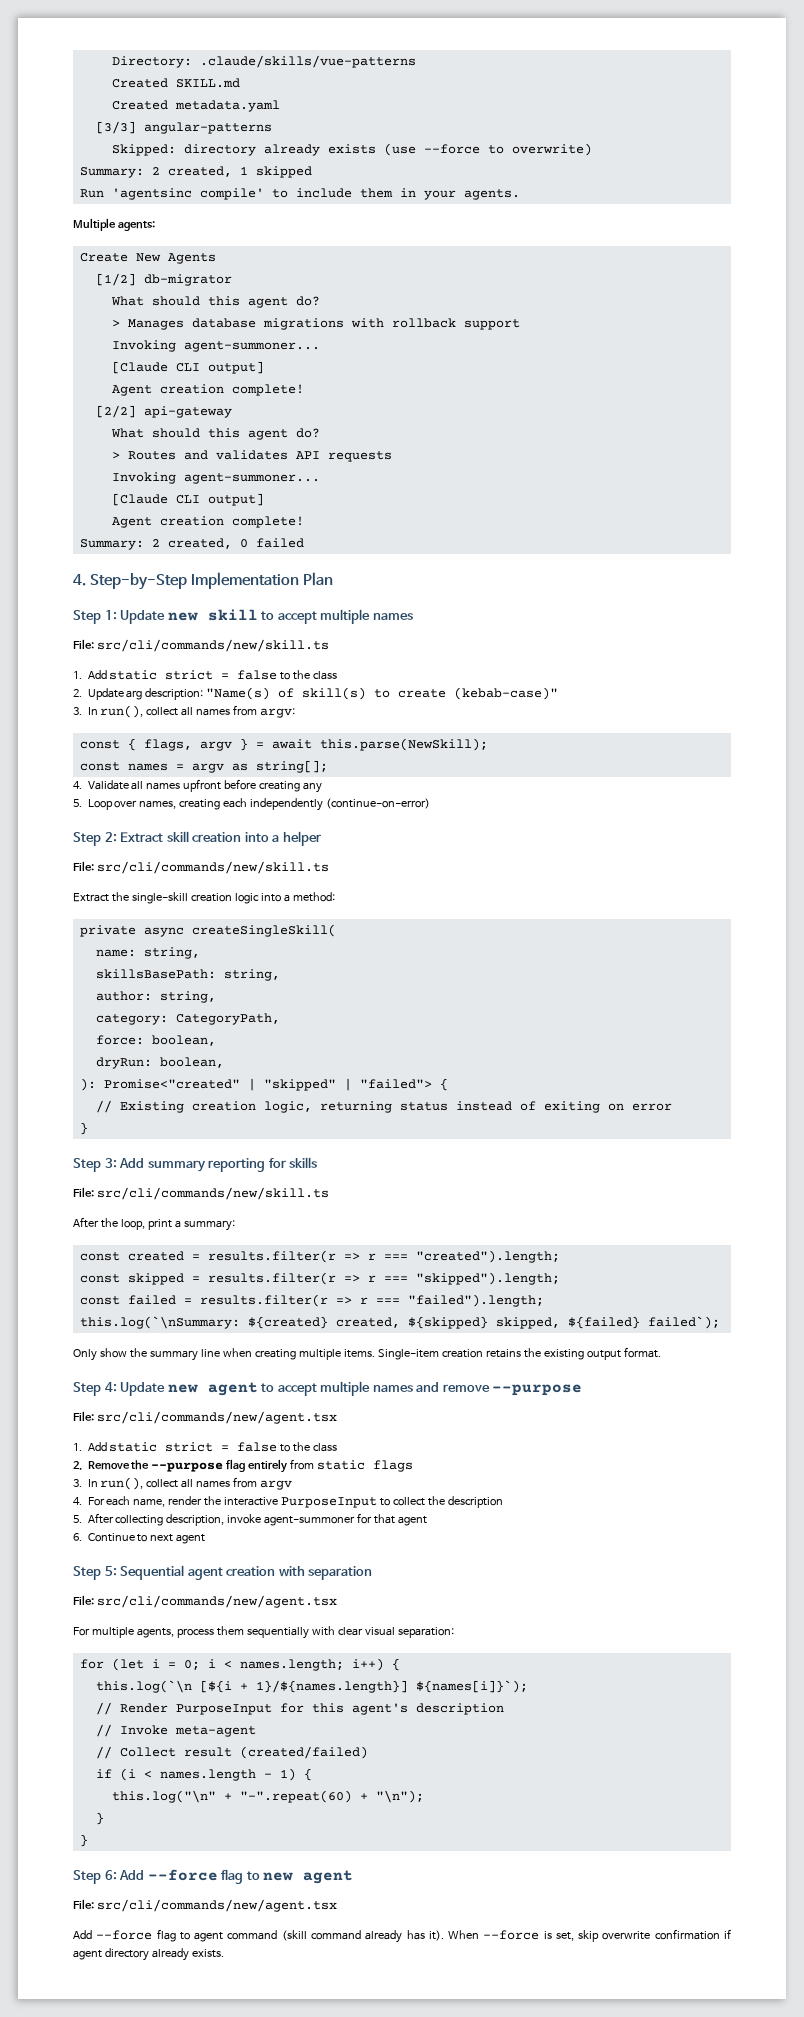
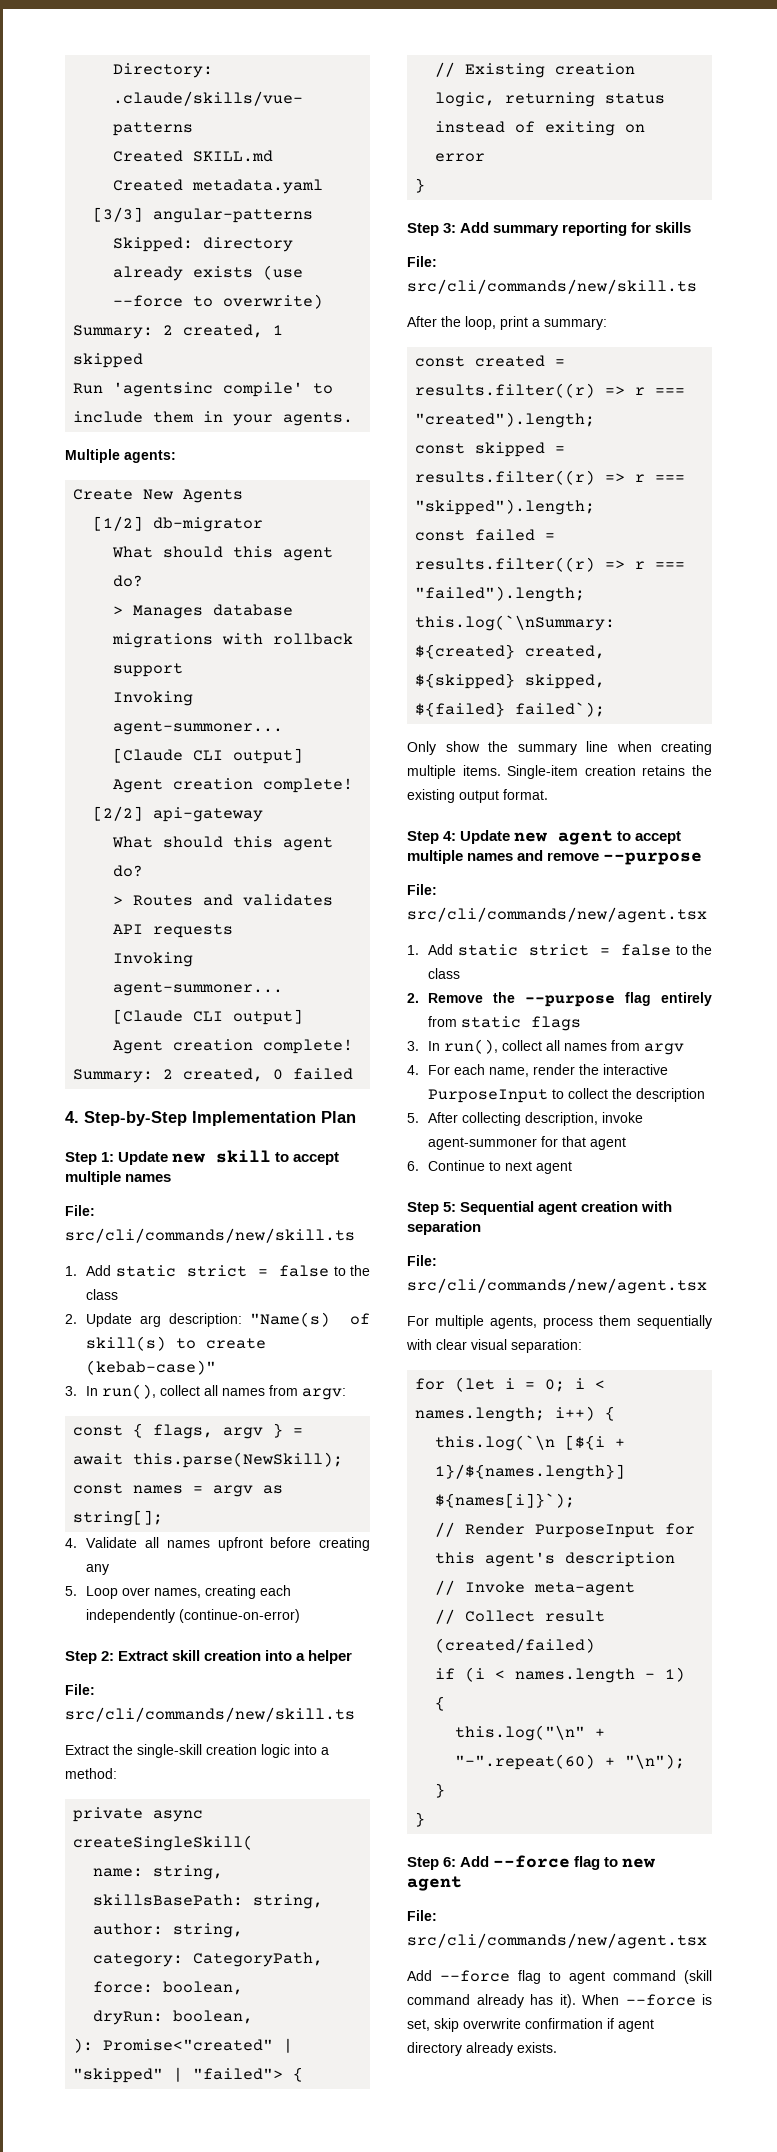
- const created = results.filter(r => r === "created").length;
+ const created = results.filter((r) => r === "created").length;
- const skipped = results.filter(r => r === "skipped").length;
+ const skipped = results.filter((r) => r === "skipped").length;
- const failed = results.filter(r => r === "failed").length;
+ const failed = results.filter((r) => r === "failed").length;

